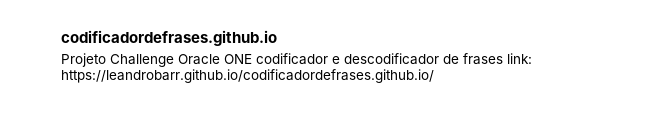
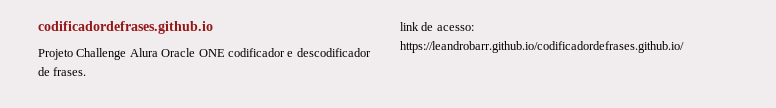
- Projeto Challenge Oracle ONE codificador e descodificador de frases link: https://leandrobarr.github.io/codificadordefrases.github.io/
+ Projeto Challenge Alura Oracle ONE codificador e descodificador de frases.
+ link de acesso: https://leandrobarr.github.io/codificadordefrases.github.io/

